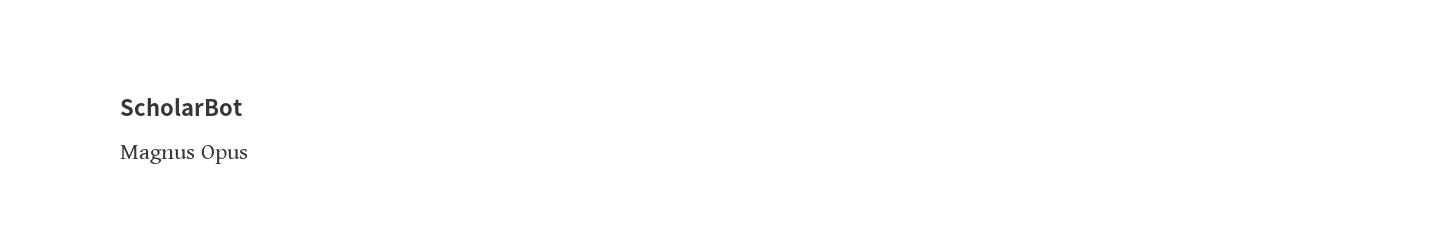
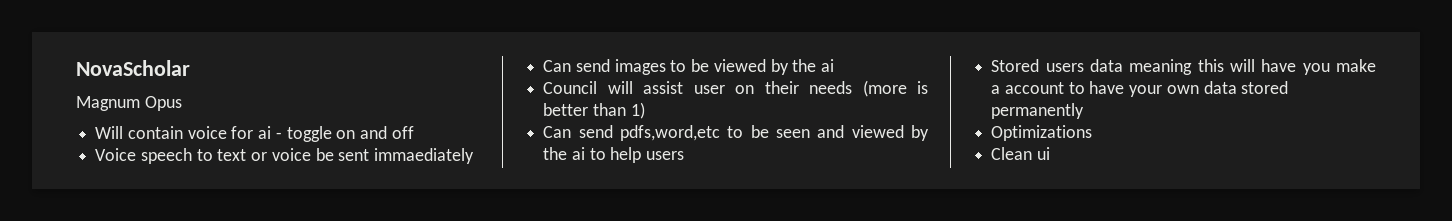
- ScholarBot
- Magnus Opus
+ NovaScholar
+ Magnum Opus
+ Will contain voice for ai - toggle on and off
+ Voice speech to text or voice be sent immaediately
+ Can send images to be viewed by the ai
+ Council will assist user on their needs (more is better than 1)
+ Can send pdfs,word,etc to be seen and viewed by the ai to help users
+ Stored users data meaning this will have you make a account to have your own data stored permanently
+ Optimizations
+ Clean ui

